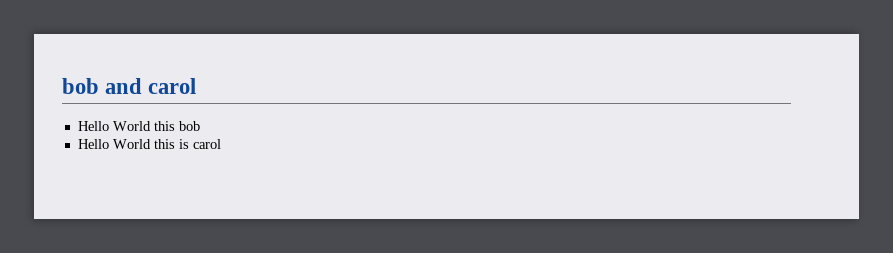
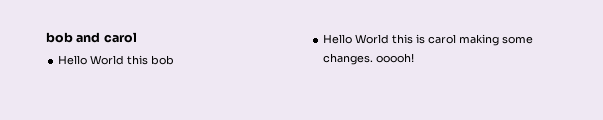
- Hello World this is carol
+ Hello World this is carol making some changes. ooooh!

